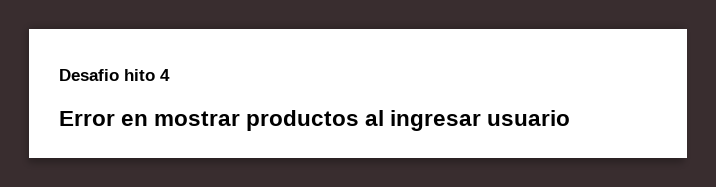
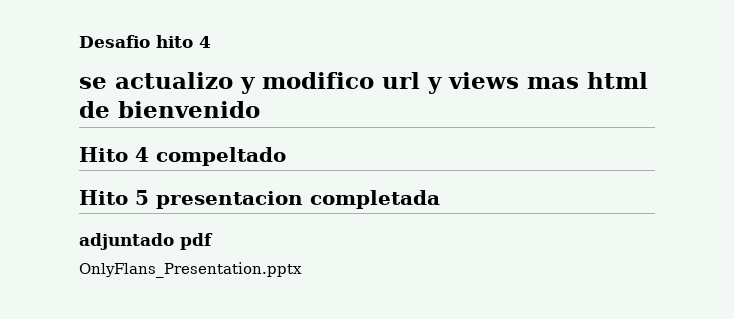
- Error en mostrar productos al ingresar usuario
+ se actualizo y modifico url y views mas html de bienvenido
+ Hito 4 compeltado
+ Hito 5 presentacion completada
+ adjuntado pdf
+ OnlyFlans_Presentation.pptx

